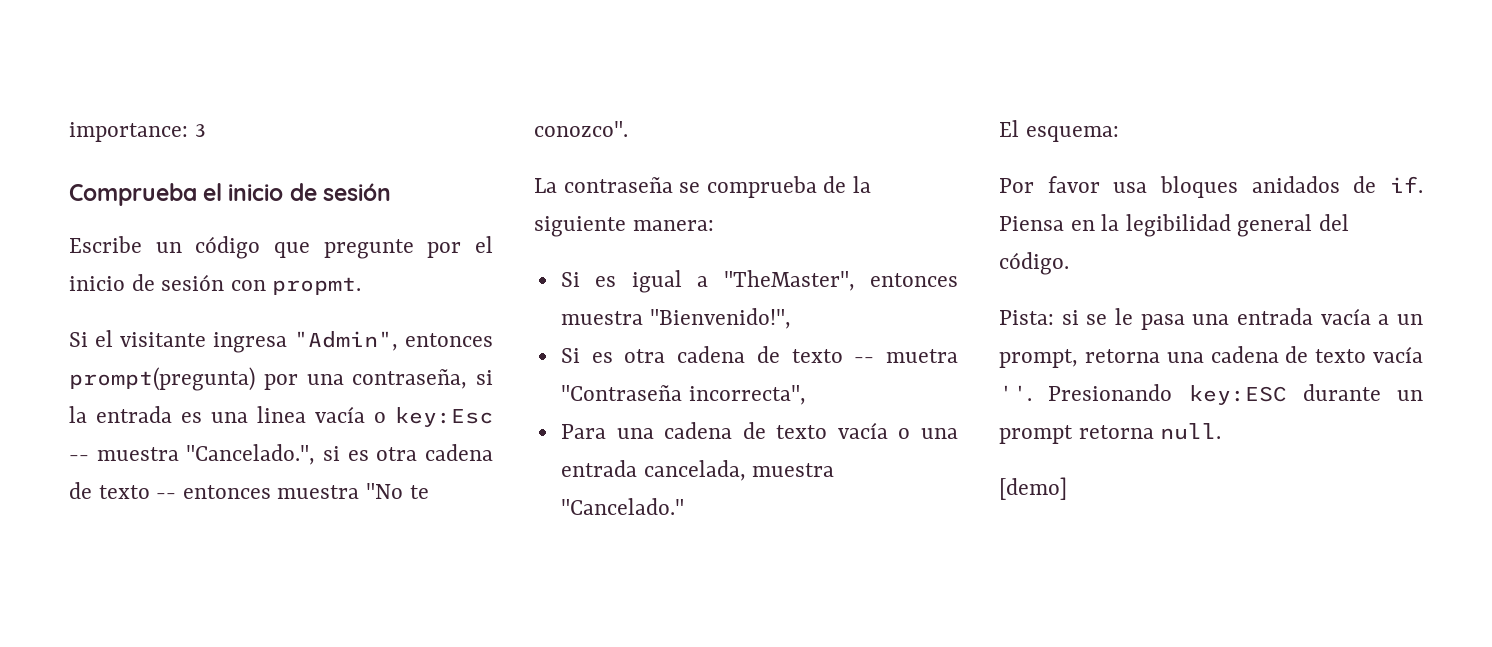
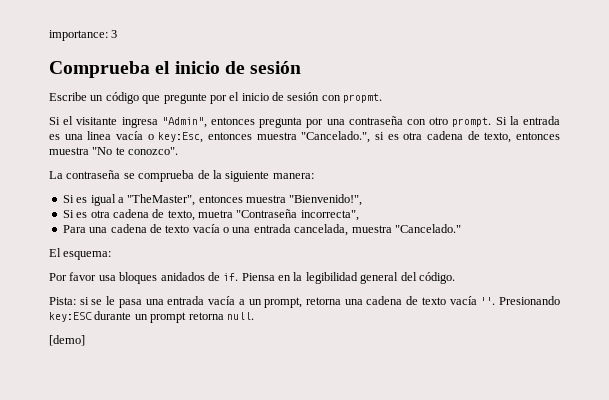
- Si el visitante ingresa "Admin", entonces prompt(pregunta) por una contraseña, si la entrada es una linea vacía o key:Esc -- muestra "Cancelado.", si es otra cadena de texto -- entonces muestra "No te conozco".
+ Si el visitante ingresa "Admin", entonces pregunta por una contraseña con otro prompt. Si la entrada es una linea vacía o key:Esc, entonces muestra "Cancelado.", si es otra cadena de texto, entonces muestra "No te conozco".
- Si es otra cadena de texto -- muetra "Contraseña incorrecta",
+ Si es otra cadena de texto, muetra "Contraseña incorrecta",

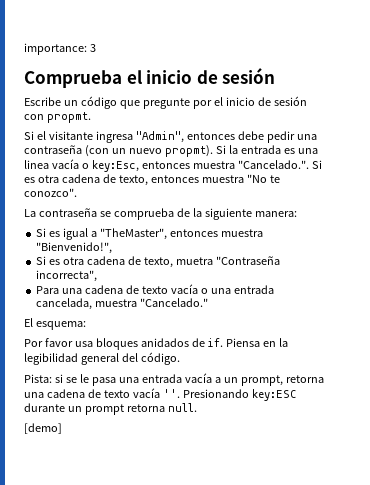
- Si el visitante ingresa "Admin", entonces pregunta por una contraseña con otro prompt.
+ Si el visitante ingresa "Admin", entonces debe pedir una contraseña (con un nuevo propmt).
- Si la entrada es una linea vacía o key:Esc, entonces muestra "Cancelado.", si es otra cadena de texto, entonces muestra "No te conozco".
+ Si la entrada es una linea vacía o key:Esc, entonces muestra "Cancelado.". Si es otra cadena de texto, entonces muestra "No te conozco".

